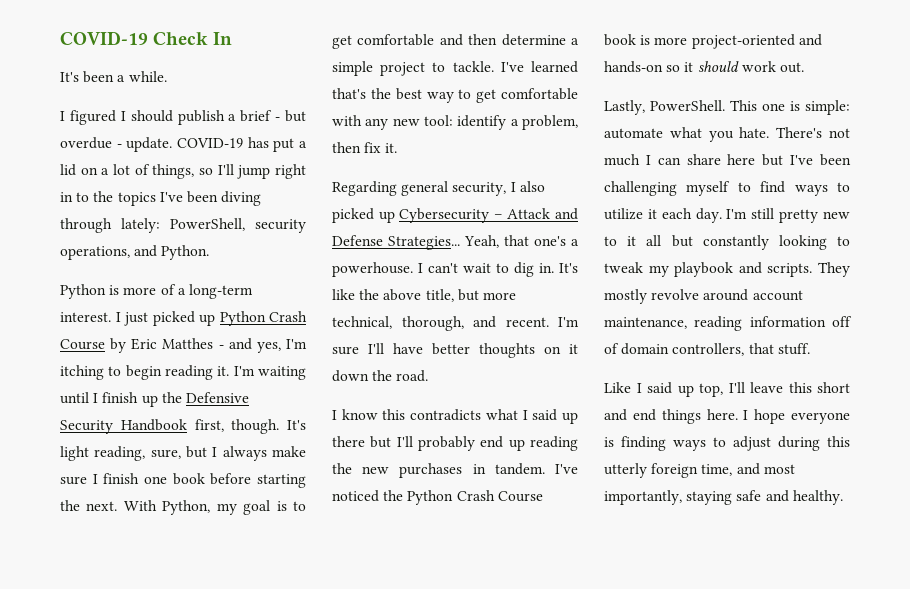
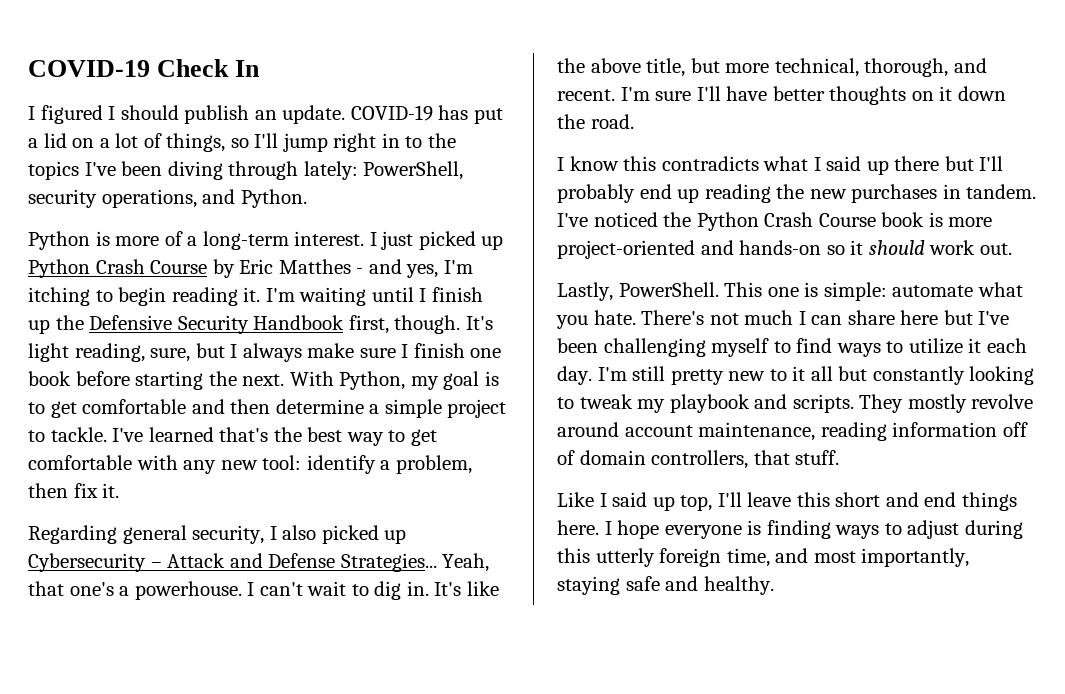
- It's been a while.
- I figured I should publish a brief - but overdue - update.
+ I figured I should publish an update.

